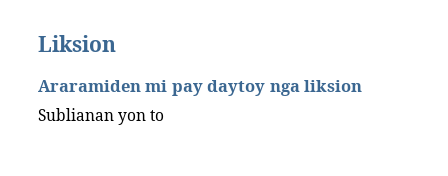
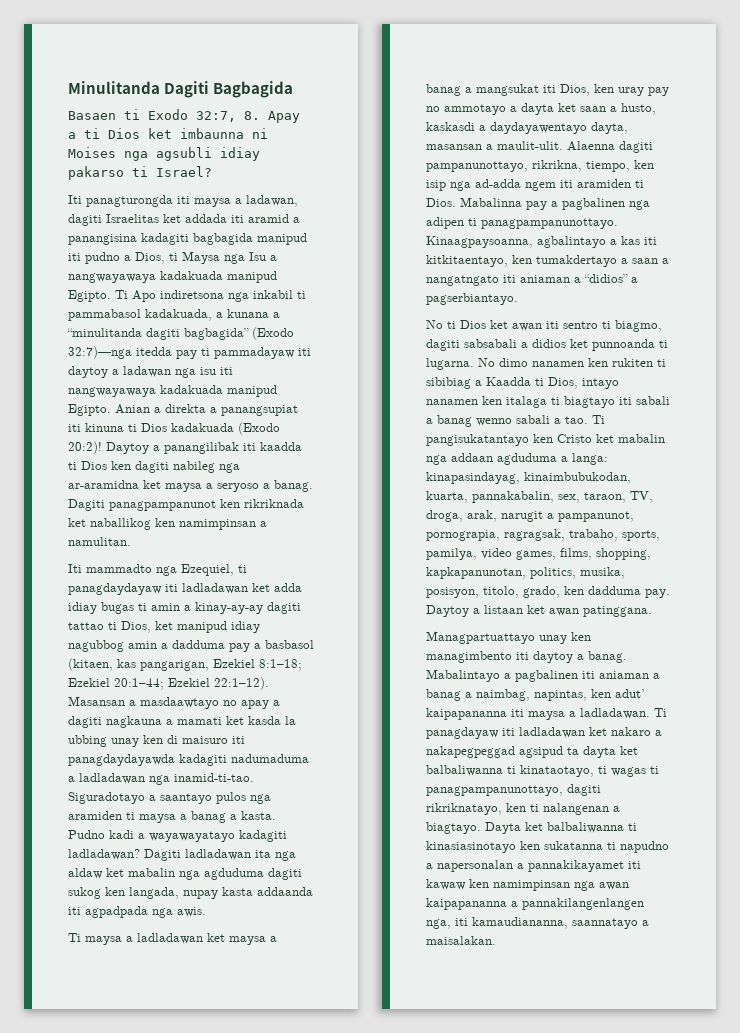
- Liksion
- Araramiden mi pay daytoy nga liksion
- Sublianan yon to
+ Minulitanda Dagiti Bagbagida
+ Basaen ti Exodo 32:7, 8. Apay a ti Dios ket imbaunna ni Moises nga agsubli idiay pakarso ti Israel?
+ Iti panagturongda iti maysa a ladawan, dagiti Israelitas ket addada iti aramid a panangisina kadagiti bagbagida manipud iti pudno a Dios, ti Maysa nga Isu a nangwayawaya kadakuada manipud Egipto. Ti Apo indiretsona nga inkabil ti pammabasol kadakuada, a kunana a “minulitanda dagiti bagbagida” (Exodo 32:7)—nga itedda pay ti pammadayaw iti daytoy a ladawan nga isu iti nangwayawaya kadakuada manipud Egipto. Anian a direkta a panangsupiat iti kinuna ti Dios kadakuada (Exodo 20:2)! Daytoy a panangilibak iti kaadda ti Dios ken dagiti nabileg nga ar-aramidna ket maysa a seryoso a banag. Dagiti panagpampanunot ken rikriknada ket naballikog ken namimpinsan a namulitan.
+ Iti mammadto nga Ezequiel, ti panagdaydayaw iti ladladawan ket adda idiay bugas ti amin a kinay-ay-ay dagiti tattao ti Dios, ket manipud idiay nagubbog amin a dadduma pay a basbasol (kitaen, kas pangarigan, Ezekiel 8:1–18; Ezekiel 20:1–44; Ezekiel 22:1–12). Masansan a masdaawtayo no apay a dagiti nagkauna a mamati ket kasda la ubbing unay ken di maisuro iti panagdaydayawda kadagiti nadumaduma a ladladawan nga inamid-ti-tao. Siguradotayo a saantayo pulos nga aramiden ti maysa a banag a kasta. Pudno kadi a wayawayatayo kadagiti ladladawan? Dagiti ladladawan ita nga aldaw ket mabalin nga agduduma dagiti sukog ken langada, nupay kasta addaanda iti agpadpada nga awis.
+ Ti maysa a ladladawan ket maysa a banag a mangsukat iti Dios, ken uray pay no ammotayo a dayta ket saan a husto, kaskasdi a daydayawentayo dayta, masansan a maulit-ulit. Alaenna dagiti pampanunottayo, rikrikna, tiempo, ken isip nga ad-adda ngem iti aramiden ti Dios. Mabalinna pay a pagbalinen nga adipen ti panagpampanunottayo. Kinaagpaysoanna, agbalintayo a kas iti kitkitaentayo, ken tumakdertayo a saan a nangatngato iti aniaman a “didios” a pagserbiantayo.
+ No ti Dios ket awan iti sentro ti biagmo, dagiti sabsabali a didios ket punnoanda ti lugarna. No dimo nanamen ken rukiten ti sibibiag a Kaadda ti Dios, intayo nanamen ken italaga ti biagtayo iti sabali a banag wenno sabali a tao. Ti pangisukatantayo ken Cristo ket mabalin nga addaan agduduma a langa: kinapasindayag, kinaimbubukodan, kuarta, pannakabalin, sex, taraon, TV, droga, arak, narugit a pampanunot, pornograpia, ragragsak, trabaho, sports, pamilya, video games, films, shopping, kapkapanunotan, politics, musika, posisyon, titolo, grado, ken dadduma pay. Daytoy a listaan ket awan patinggana.
+ Managpartuattayo unay ken managimbento iti daytoy a banag. Mabalintayo a pagbalinen iti aniaman a banag a naimbag, napintas, ken adut’ kaipapananna iti maysa a ladladawan. Ti panagdayaw iti ladladawan ket nakaro a nakapegpeggad agsipud ta dayta ket balbaliwanna ti kinataotayo, ti wagas ti panagpampanunottayo, dagiti rikriknatayo, ken ti nalangenan a biagtayo. Dayta ket balbaliwanna ti kinasiasinotayo ken sukatanna ti napudno a napersonalan a pannakikayamet iti kawaw ken namimpinsan nga awan kaipapananna a pannakilangenlangen nga, iti kamaudiananna, saannatayo a maisalakan.

